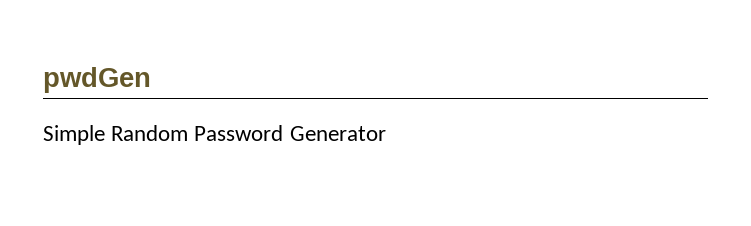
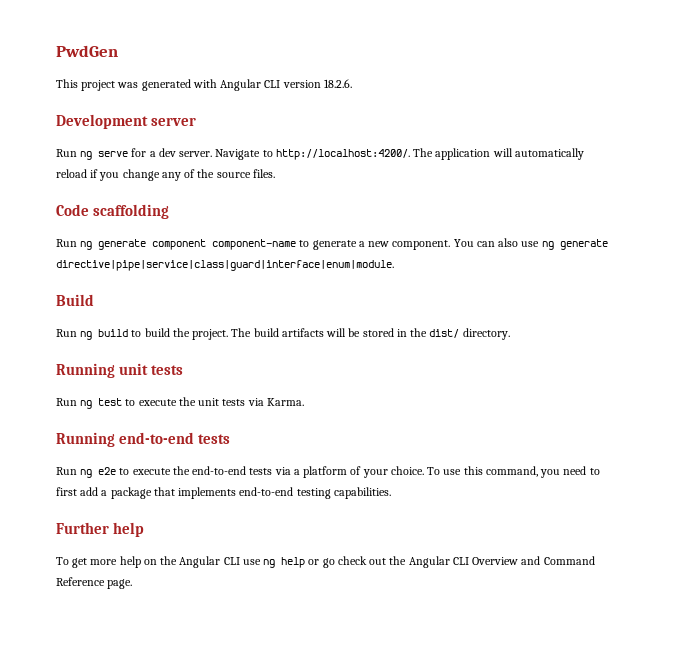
- pwdGen
- Simple Random Password Generator
+ PwdGen
+ This project was generated with Angular CLI version 18.2.6.
+ Development server
+ Run ng serve for a dev server. Navigate to http://localhost:4200/. The application will automatically reload if you change any of the source files.
+ Code scaffolding
+ Run ng generate component component-name to generate a new component. You can also use ng generate directive|pipe|service|class|guard|interface|enum|module.
+ Build
+ Run ng build to build the project. The build artifacts will be stored in the dist/ directory.
+ Running unit tests
+ Run ng test to execute the unit tests via Karma.
+ Running end-to-end tests
+ Run ng e2e to execute the end-to-end tests via a platform of your choice. To use this command, you need to first add a package that implements end-to-end testing capabilities.
+ Further help
+ To get more help on the Angular CLI use ng help or go check out the Angular CLI Overview and Command Reference page.

